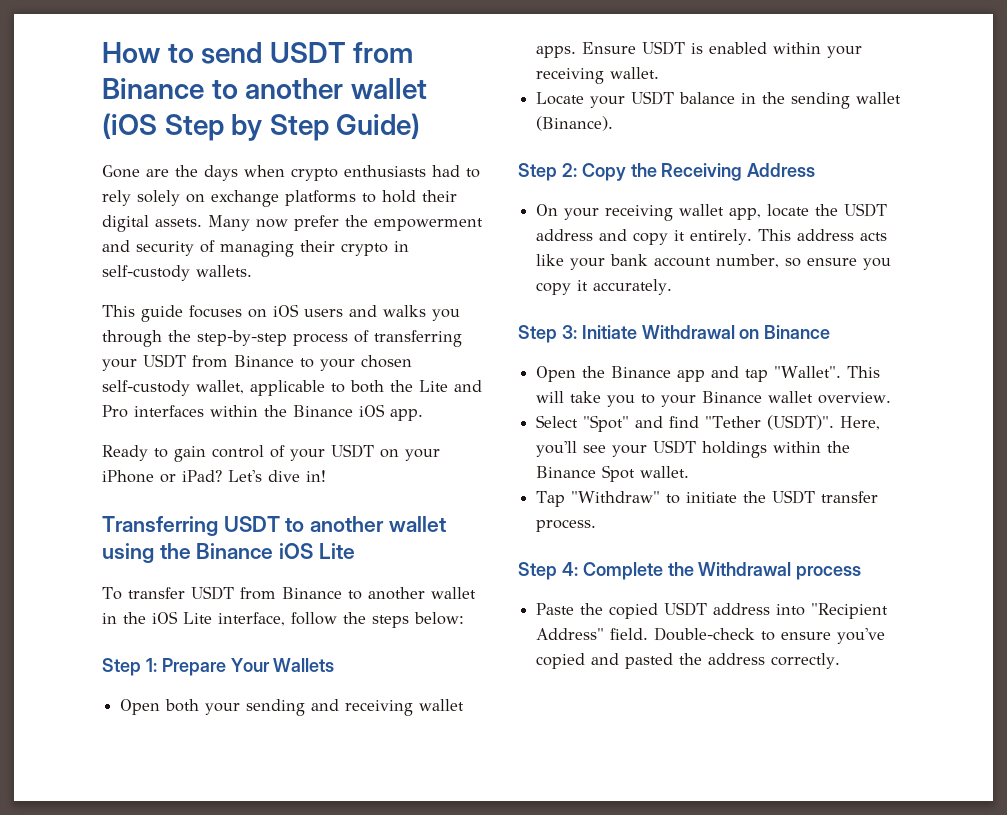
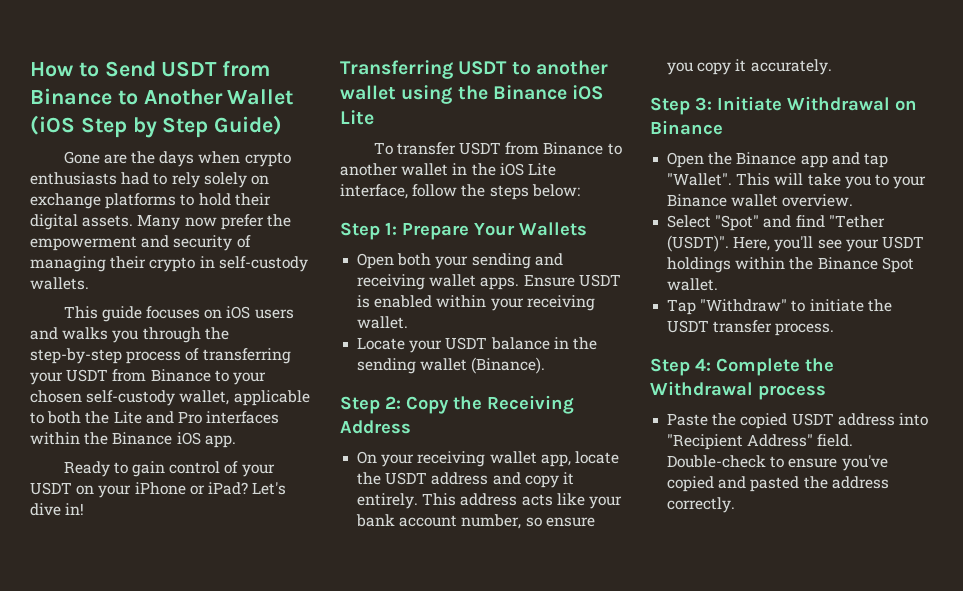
- How to send USDT from Binance to another wallet (iOS Step by Step Guide)
+ How to Send USDT from Binance to Another Wallet (iOS Step by Step Guide)

